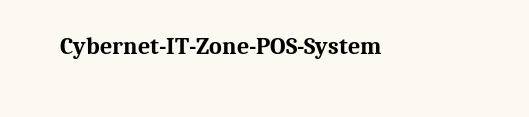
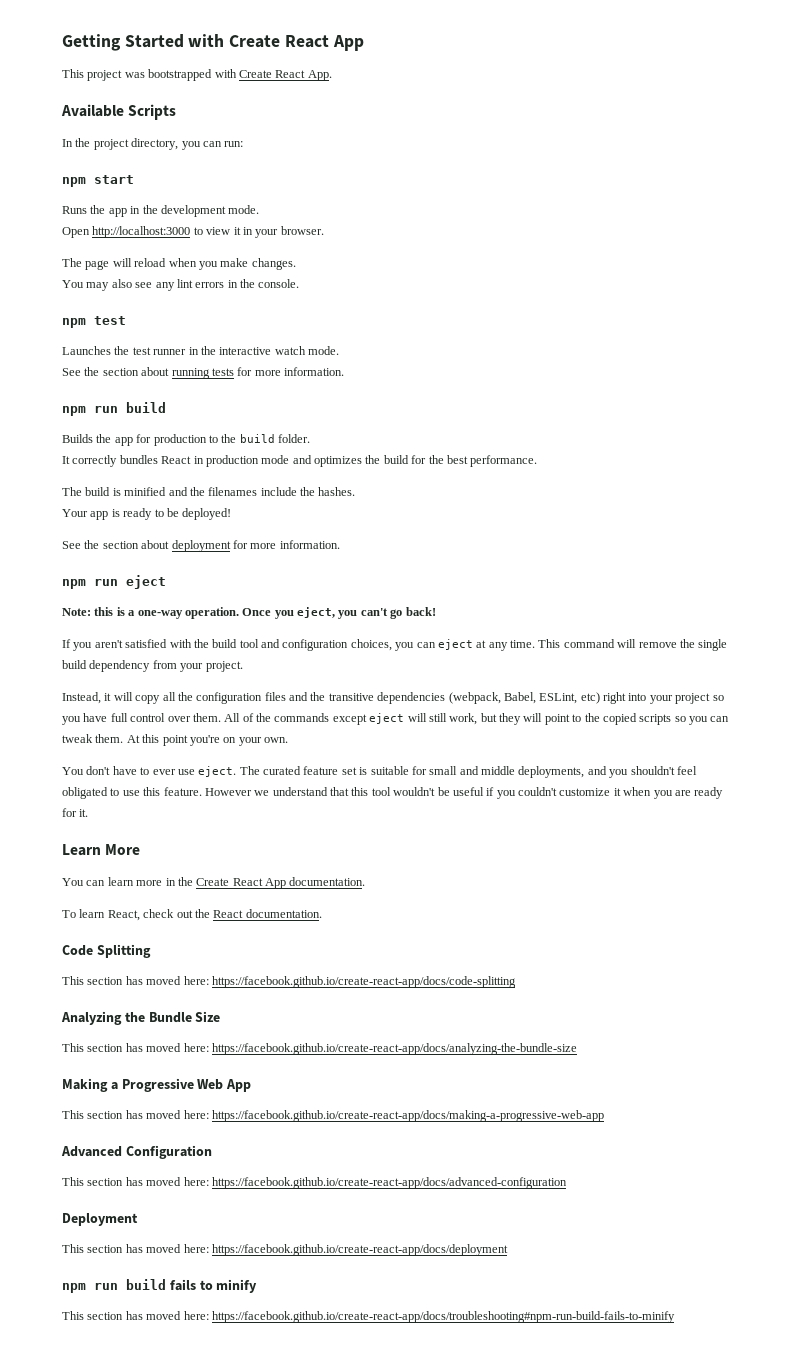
- Cybernet-IT-Zone-POS-System
+ Getting Started with Create React App
+ This project was bootstrapped with Create React App.
+ Available Scripts
+ In the project directory, you can run:
+ npm start
+ Runs the app in the development mode.
+ Open http://localhost:3000 to view it in your browser.
+ The page will reload when you make changes.
+ You may also see any lint errors in the console.
+ npm test
+ Launches the test runner in the interactive watch mode.
+ See the section about running tests for more information.
+ npm run build
+ Builds the app for production to the build folder.
+ It correctly bundles React in production mode and optimizes the build for the best performance.
+ The build is minified and the filenames include the hashes.
+ Your app is ready to be deployed!
+ See the section about deployment for more information.
+ npm run eject
+ Note: this is a one-way operation. Once you eject, you can't go back!
+ If you aren't satisfied with the build tool and configuration choices, you can eject at any time. This command will remove the single build dependency from your project.
+ Instead, it will copy all the configuration files and the transitive dependencies (webpack, Babel, ESLint, etc) right into your project so you have full control over them. All of the commands except eject will still work, but they will point to the copied scripts so you can tweak them. At this point you're on your own.
+ You don't have to ever use eject. The curated feature set is suitable for small and middle deployments, and you shouldn't feel obligated to use this feature. However we understand that this tool wouldn't be useful if you couldn't customize it when you are ready for it.
+ Learn More
+ You can learn more in the Create React App documentation.
+ To learn React, check out the React documentation.
+ Code Splitting
+ This section has moved here: https://facebook.github.io/create-react-app/docs/code-splitting
+ Analyzing the Bundle Size
+ This section has moved here: https://facebook.github.io/create-react-app/docs/analyzing-the-bundle-size
+ Making a Progressive Web App
+ This section has moved here: https://facebook.github.io/create-react-app/docs/making-a-progressive-web-app
+ Advanced Configuration
+ This section has moved here: https://facebook.github.io/create-react-app/docs/advanced-configuration
+ Deployment
+ This section has moved here: https://facebook.github.io/create-react-app/docs/deployment
+ npm run build fails to minify
+ This section has moved here: https://facebook.github.io/create-react-app/docs/troubleshooting#npm-run-build-fails-to-minify

